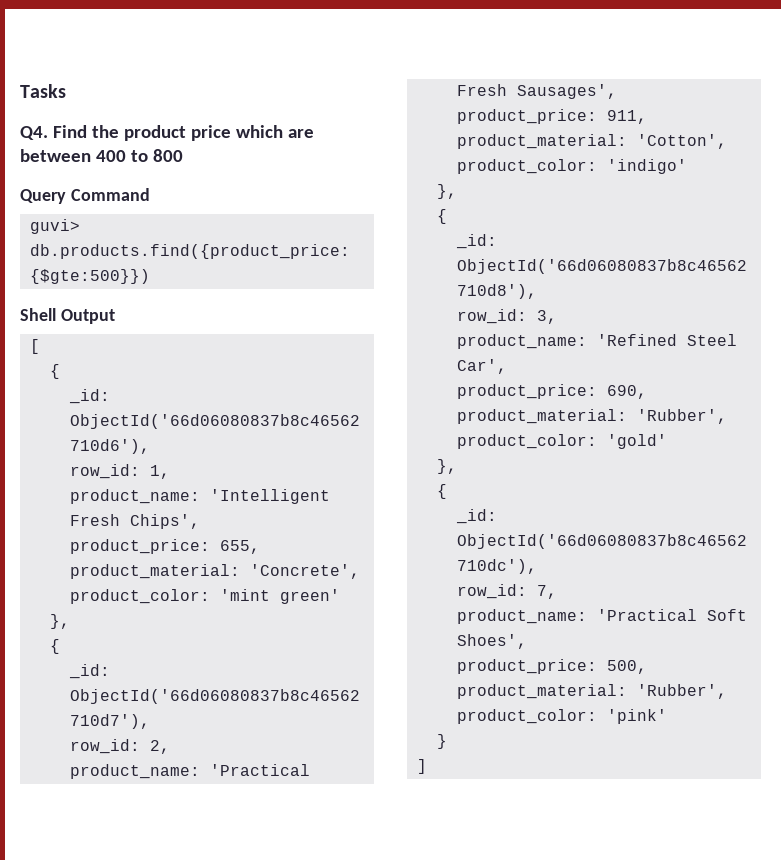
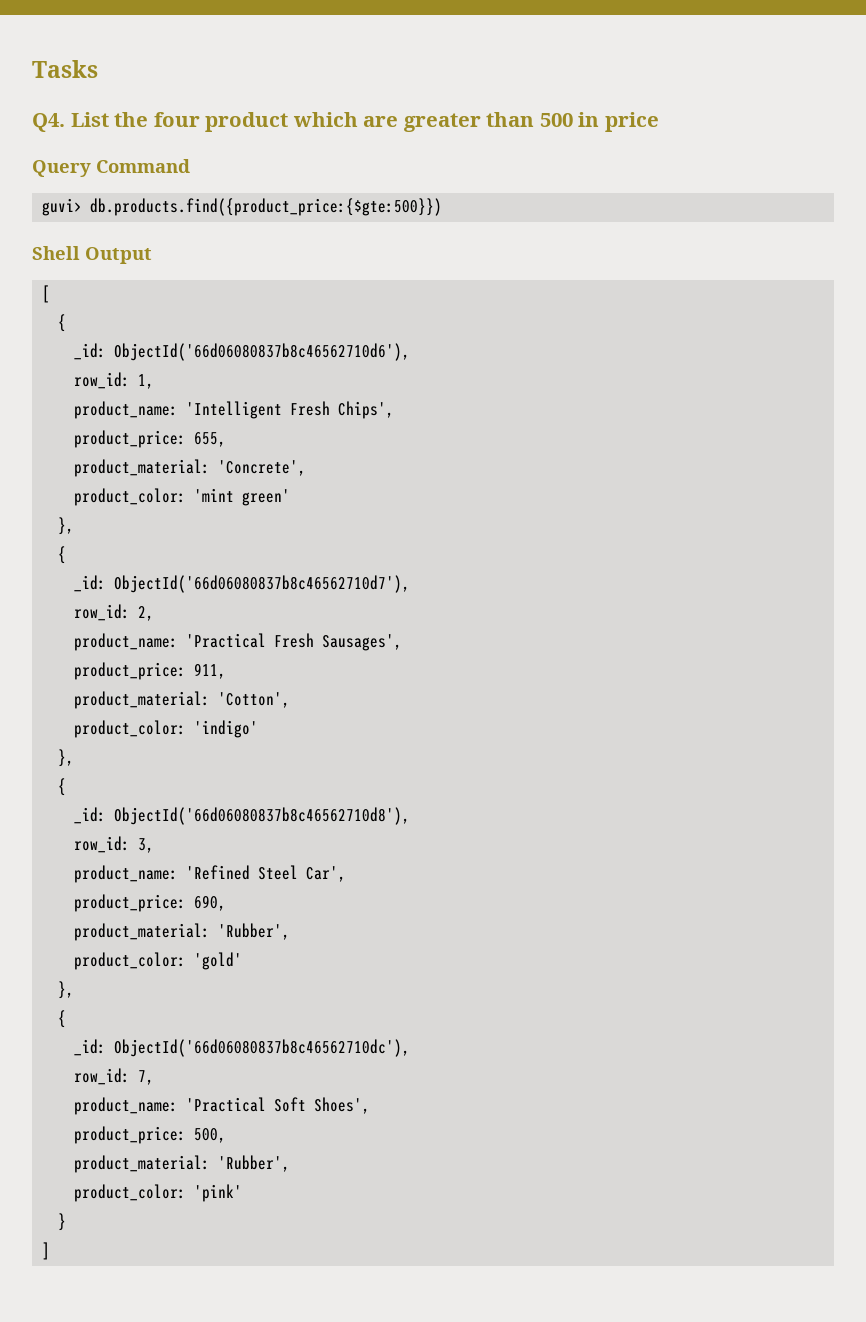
- Q4. Find the product price which are between 400 to 800
+ Q4. List the four product which are greater than 500 in price

